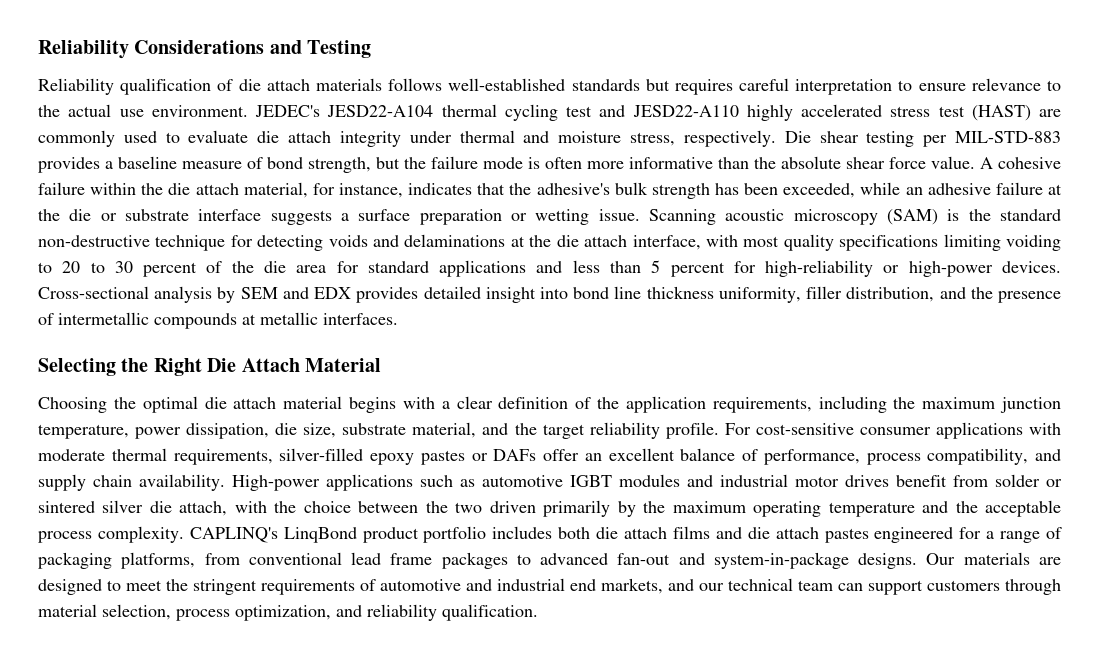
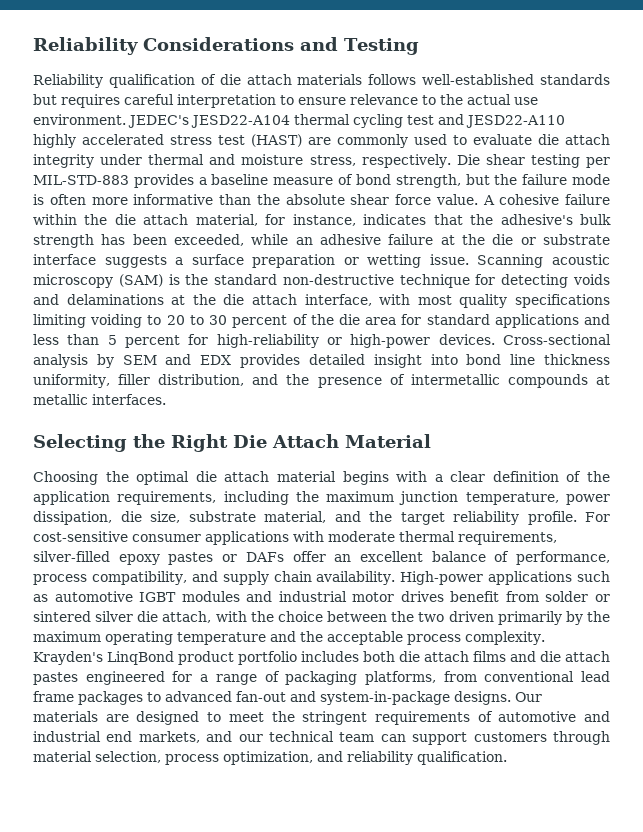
- CAPLINQ's LinqBond product portfolio includes both die attach films and die attach pastes engineered for a range of packaging platforms, from conventional lead frame packages to advanced fan-out and system-in-package designs.
+ Krayden's LinqBond product portfolio includes both die attach films and die attach pastes engineered for a range of packaging platforms, from conventional lead frame packages to advanced fan-out and system-in-package designs.

